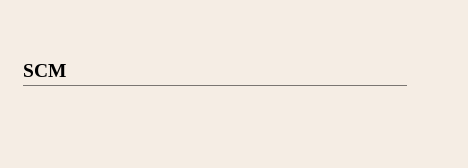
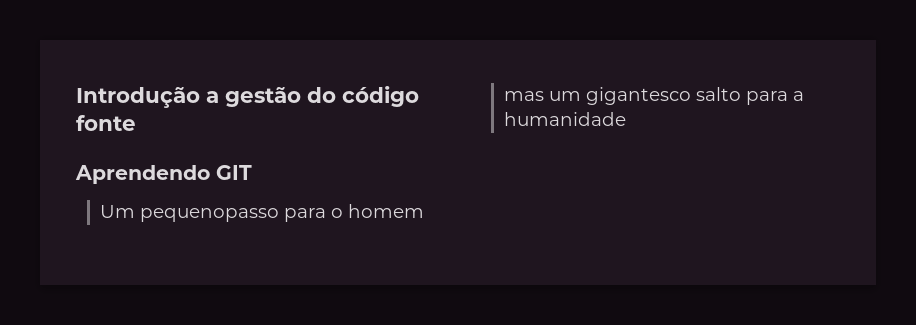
- SCM
+ Introdução a gestão do código fonte
+ Aprendendo GIT
+ Um pequenopasso para o homem mas um gigantesco salto para a humanidade

